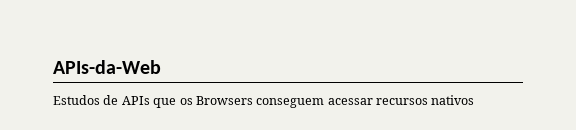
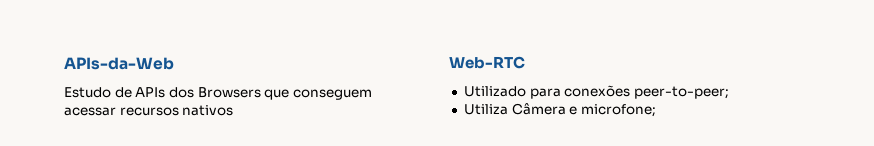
- Estudos de APIs que os Browsers conseguem acessar recursos nativos
+ Estudo de APIs dos Browsers que conseguem acessar recursos nativos
+ Web-RTC
+ Utilizado para conexões peer-to-peer;
+ Utiliza Câmera e microfone;

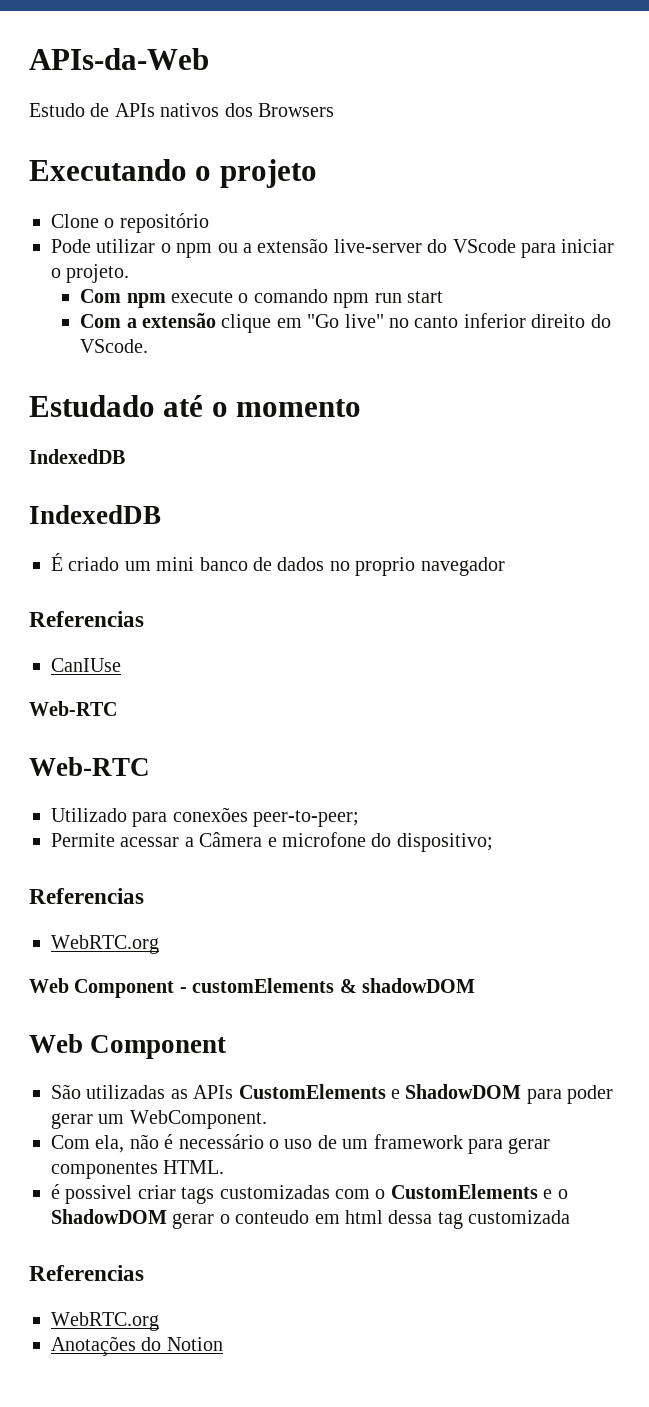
- Estudo de APIs dos Browsers que conseguem acessar recursos nativos
+ Estudo de APIs nativos dos Browsers
+ Executando o projeto
+ Clone o repositório
+ Pode utilizar o npm ou a extensão live-server do VScode para iniciar o projeto.
+ Com npm execute o comando npm run start
+ Com a extensão clique em "Go live" no canto inferior direito do VScode.
+ Estudado até o momento
+ IndexedDB
+ IndexedDB
+ É criado um mini banco de dados no proprio navegador
+ Referencias
+ CanIUse
+ Web-RTC
- Utiliza Câmera e microfone;
+ Permite acessar a Câmera e microfone do dispositivo;
+ Referencias
+ WebRTC.org
+ Web Component - customElements & shadowDOM
+ Web Component
+ São utilizadas as APIs CustomElements e ShadowDOM para poder gerar um WebComponent.
+ Com ela, não é necessário o uso de um framework para gerar componentes HTML.
+ é possivel criar tags customizadas com o CustomElements e o ShadowDOM gerar o conteudo em html dessa tag customizada
+ Referencias
+ WebRTC.org
+ Anotações do Notion

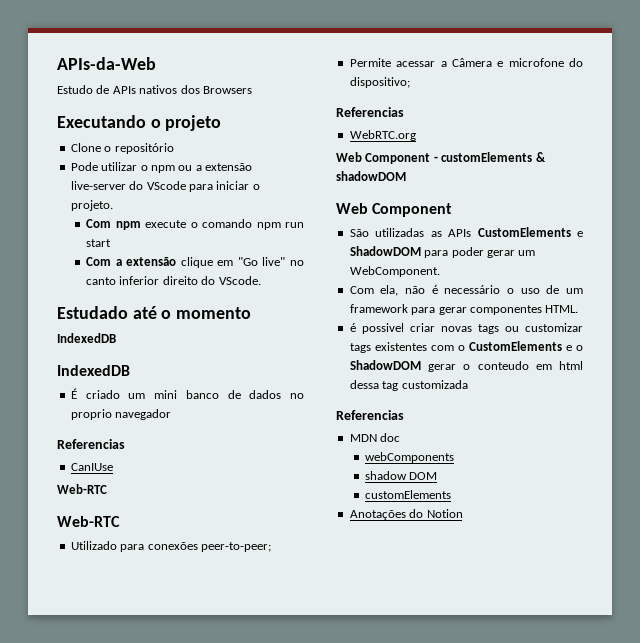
- é possivel criar tags customizadas com o CustomElements e o ShadowDOM gerar o conteudo em html dessa tag customizada
+ é possivel criar novas tags ou customizar tags existentes com o CustomElements e o ShadowDOM gerar o conteudo em html dessa tag customizada
  Referencias
- WebRTC.org
+ MDN doc
+ webComponents
+ shadow DOM
+ customElements

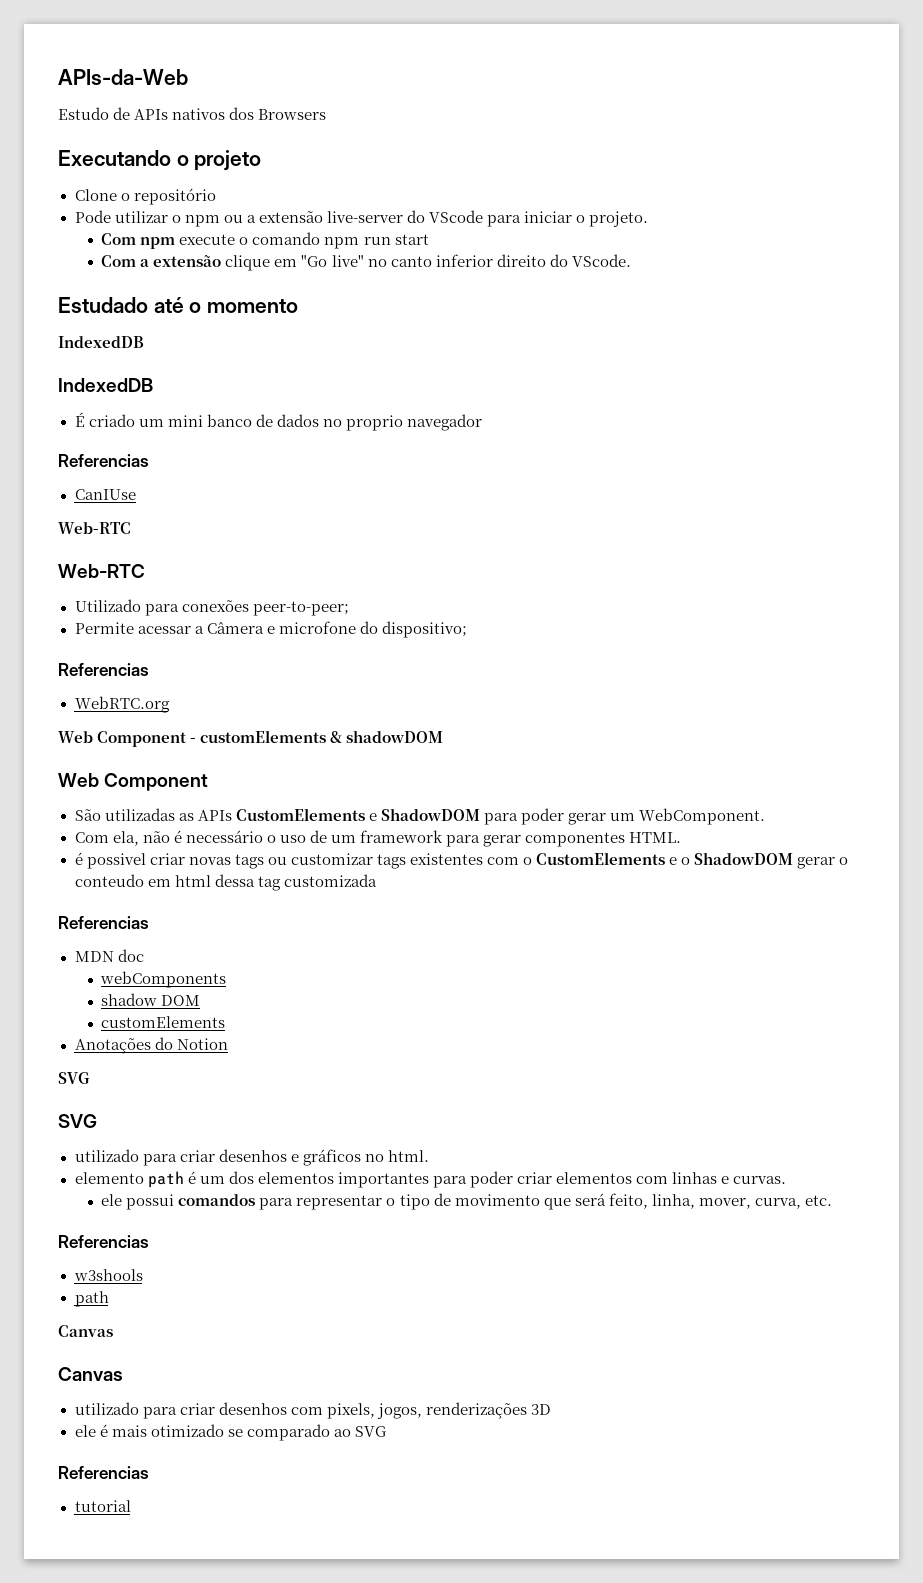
  Anotações do Notion
+ SVG
+ SVG
+ utilizado para criar desenhos e gráficos no html.
+ elemento path é um dos elementos importantes para poder criar elementos com linhas e curvas.
+ ele possui comandos para representar o tipo de movimento que será feito, linha, mover, curva, etc.
+ Referencias
+ w3shools
+ path
+ Canvas
+ Canvas
+ utilizado para criar desenhos com pixels, jogos, renderizações 3D
+ ele é mais otimizado se comparado ao SVG
+ Referencias
+ tutorial

